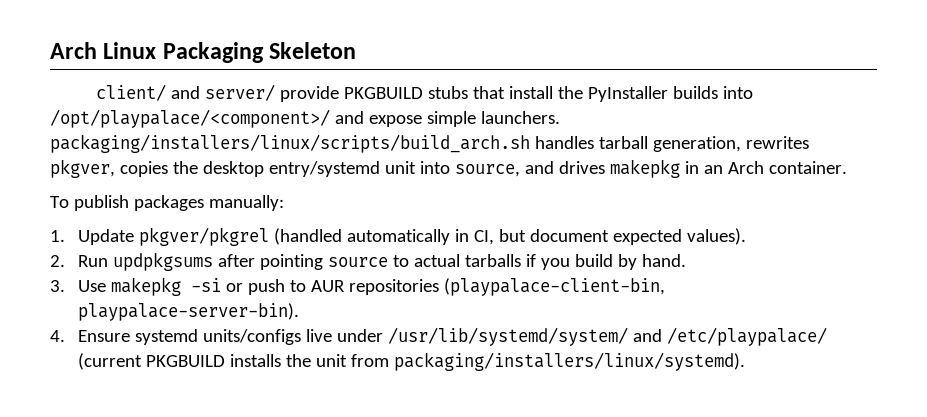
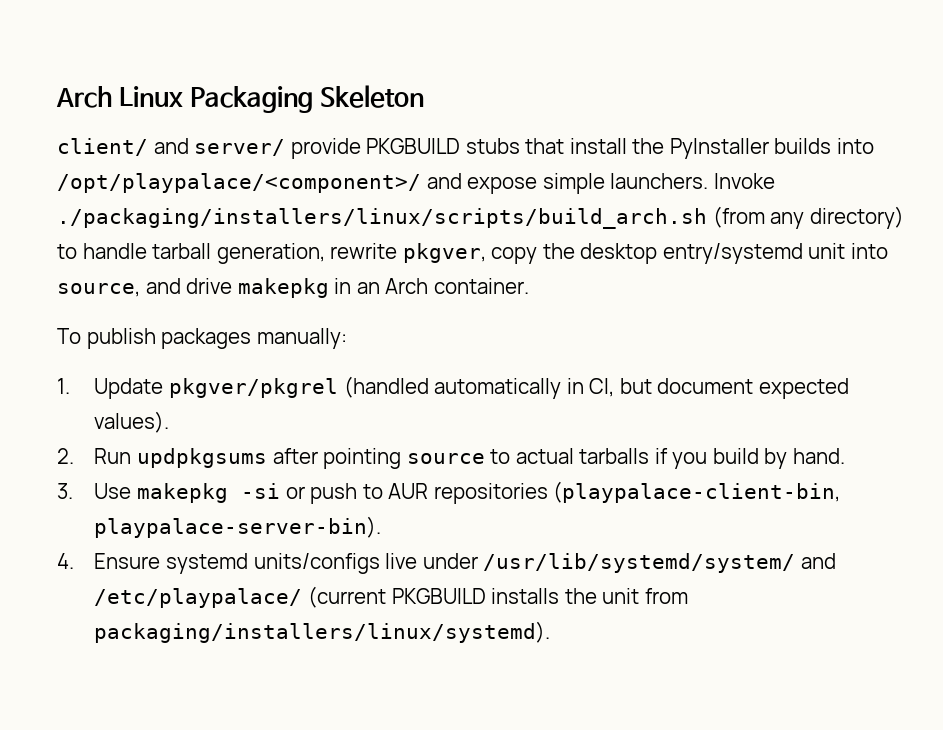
- client/ and server/ provide PKGBUILD stubs that install the PyInstaller builds into /opt/playpalace/<component>/ and expose simple launchers. packaging/installers/linux/scripts/build_arch.sh handles tarball generation, rewrites pkgver, copies the desktop entry/systemd unit into source, and drives makepkg in an Arch container.
+ client/ and server/ provide PKGBUILD stubs that install the PyInstaller builds into /opt/playpalace/<component>/ and expose simple launchers. Invoke ./packaging/installers/linux/scripts/build_arch.sh (from any directory) to handle tarball generation, rewrite pkgver, copy the desktop entry/systemd unit into source, and drive makepkg in an Arch container.

